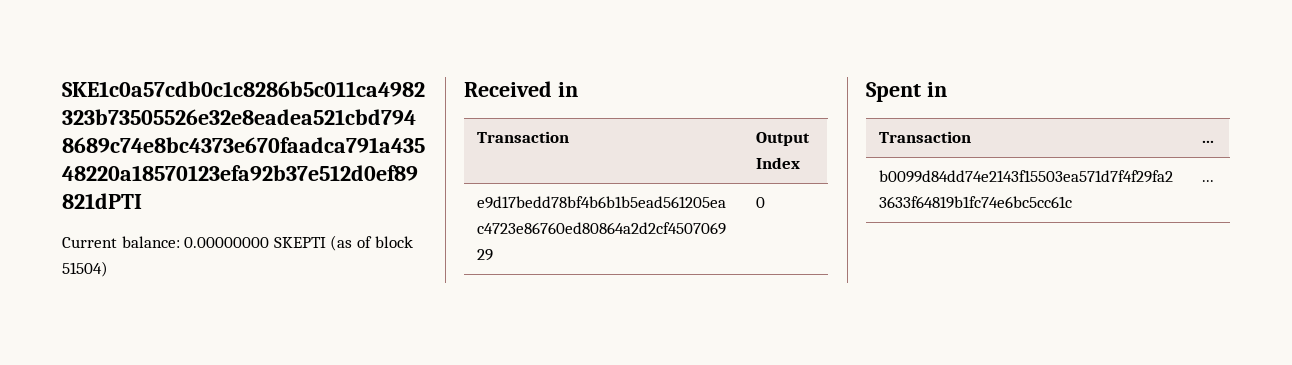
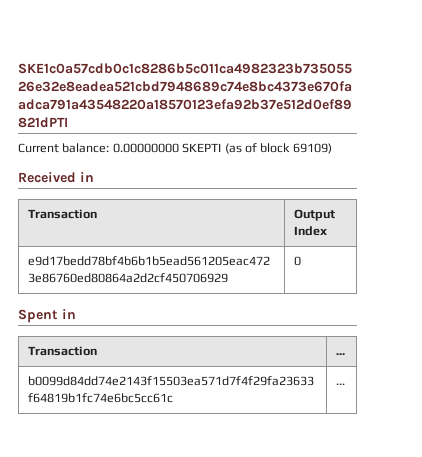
- Current balance: 0.00000000 SKEPTI (as of block 51504)
+ Current balance: 0.00000000 SKEPTI (as of block 69109)

